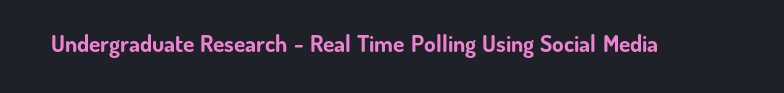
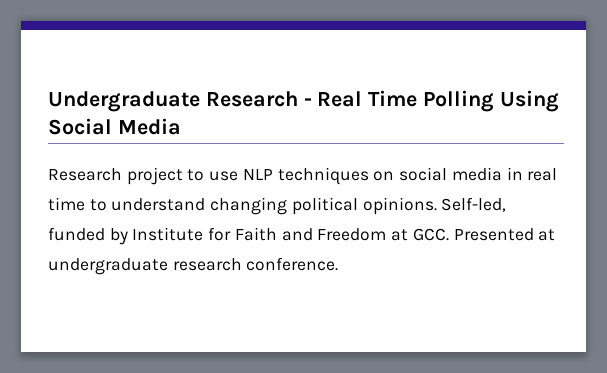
+ Research project to use NLP techniques on social media in real time to understand changing political opinions. Self-led, funded by Institute for Faith and Freedom at GCC. Presented at undergraduate research conference.

